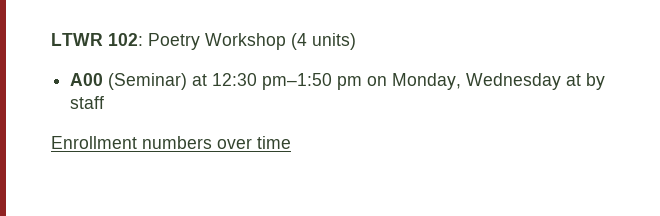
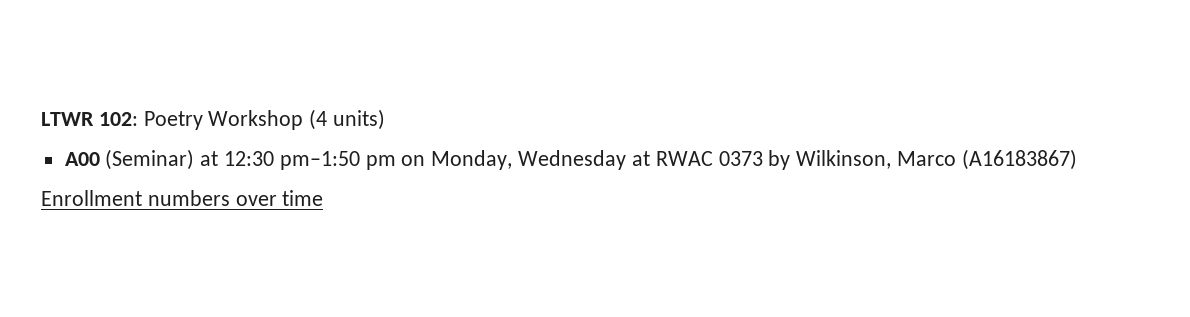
- A00 (Seminar) at 12:30 pm–1:50 pm on Monday, Wednesday at by staff
+ A00 (Seminar) at 12:30 pm–1:50 pm on Monday, Wednesday at RWAC 0373 by Wilkinson, Marco (A16183867)

